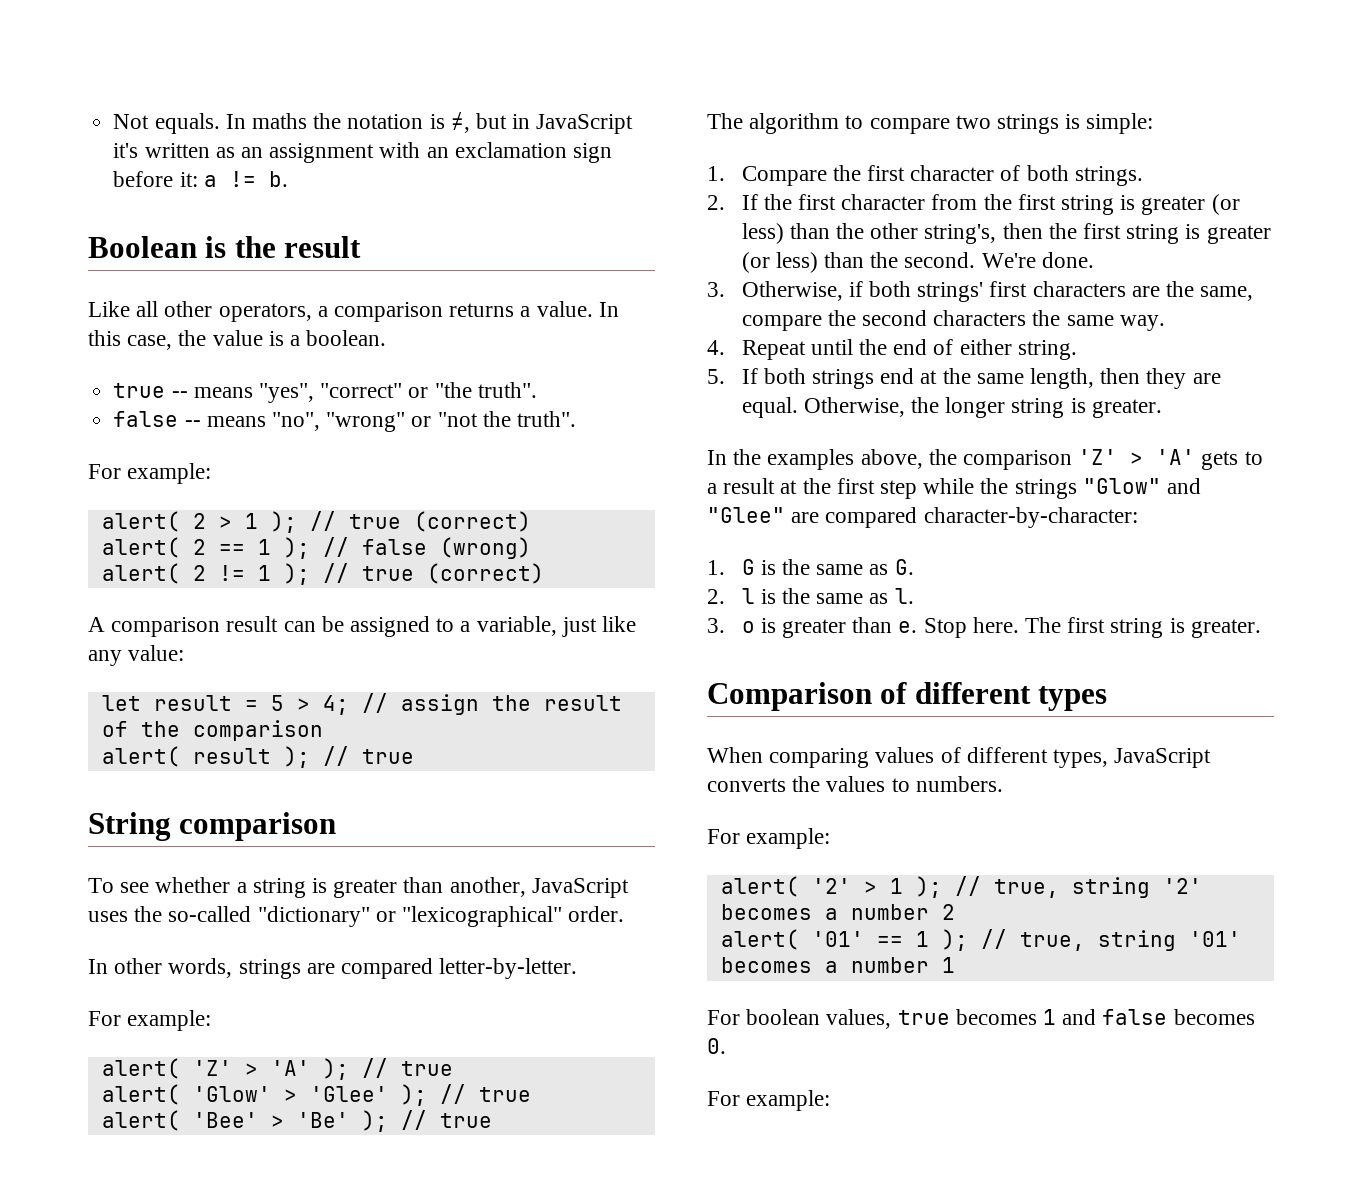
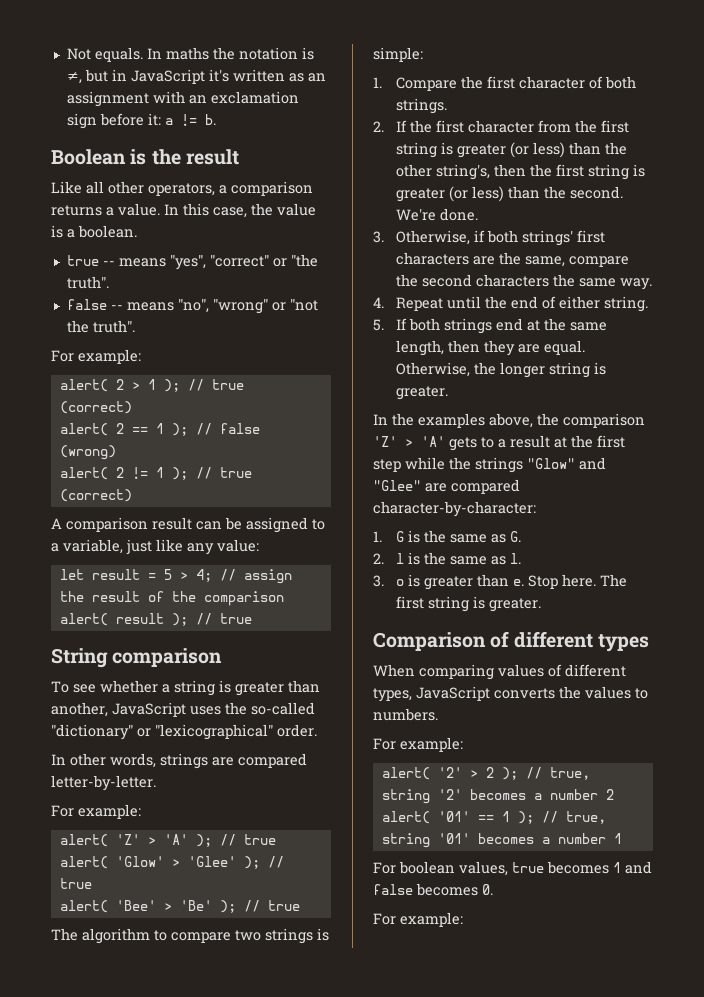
- alert( '2' > 1 ); // true, string '2' becomes a number 2
+ alert( '2' > 2 ); // true, string '2' becomes a number 2

